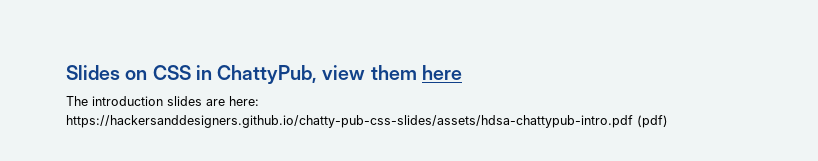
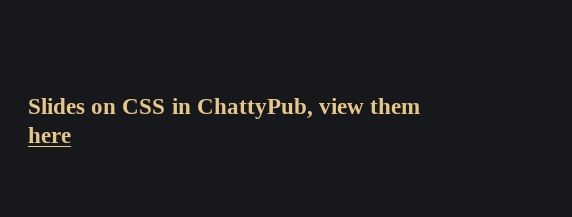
- Slides on CSS in ChattyPub, view them here
+ Slides on CSS in ChattyPub, view them
+ here
- The introduction slides are here: https://hackersanddesigners.github.io/chatty-pub-css-slides/assets/hdsa-chattypub-intro.pdf (pdf)

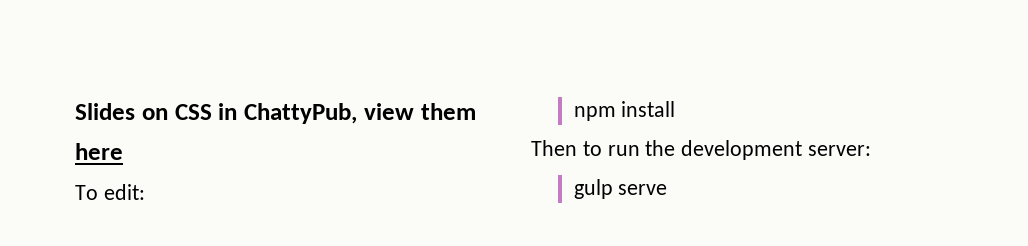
+ To edit:
+ npm install
+ Then to run the development server:
+ gulp serve

